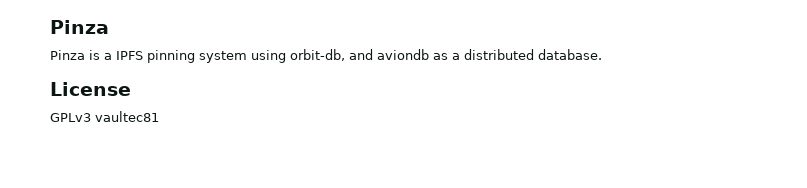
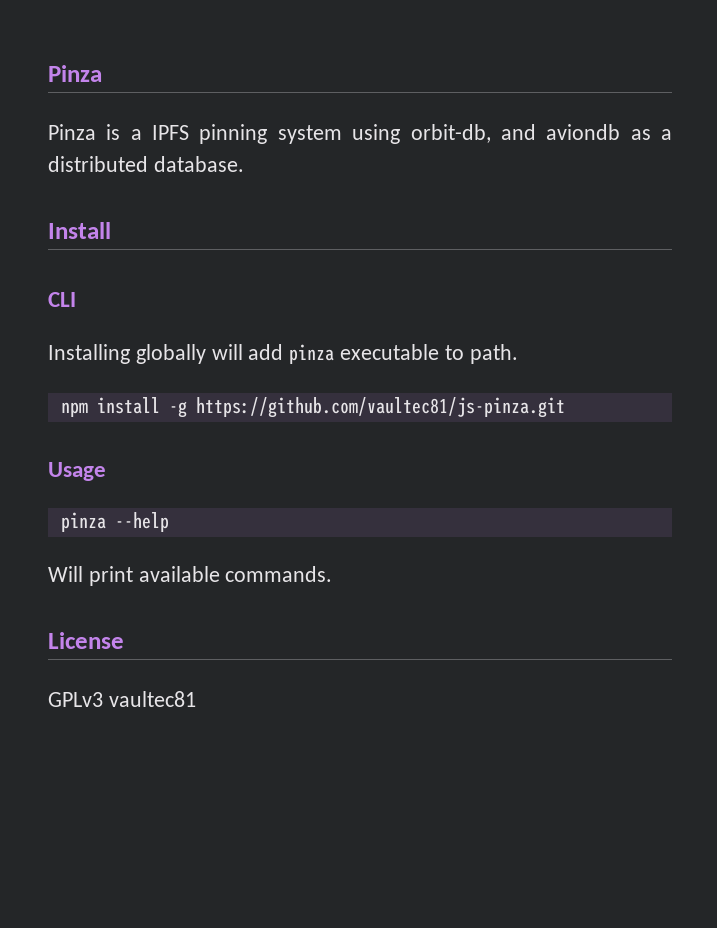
+ Install
+ CLI
+ Installing globally will add pinza executable to path.
+ npm install -g https://github.com/vaultec81/js-pinza.git
+ Usage
+ pinza --help
+ Will print available commands.

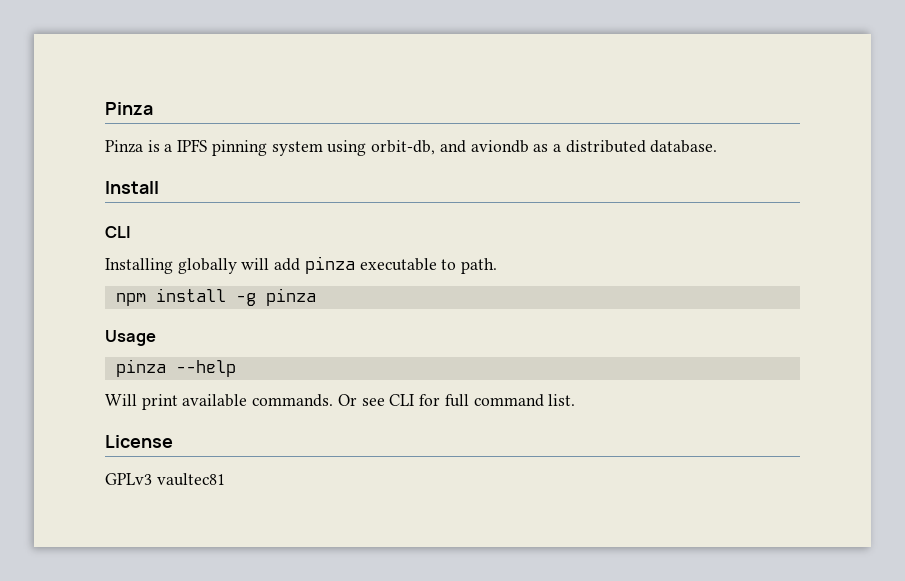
- npm install -g https://github.com/vaultec81/js-pinza.git
+ npm install -g pinza
+ Or see CLI for full command list.

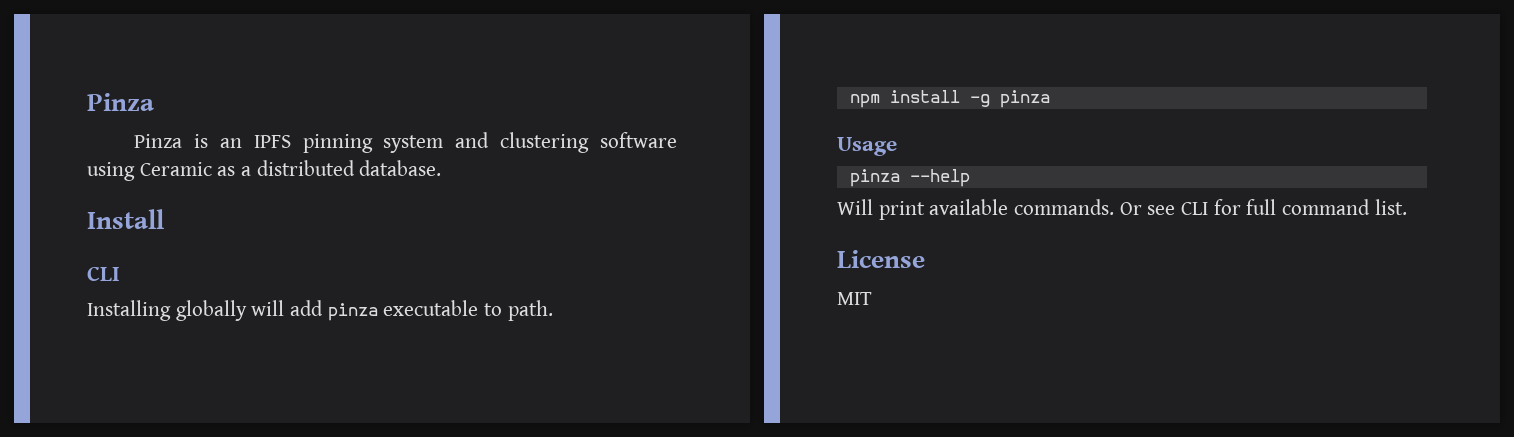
- Pinza is a IPFS pinning system using orbit-db, and aviondb as a distributed database.
+ Pinza is an IPFS pinning system and clustering software using Ceramic as a distributed database.
- GPLv3 vaultec81
+ MIT

